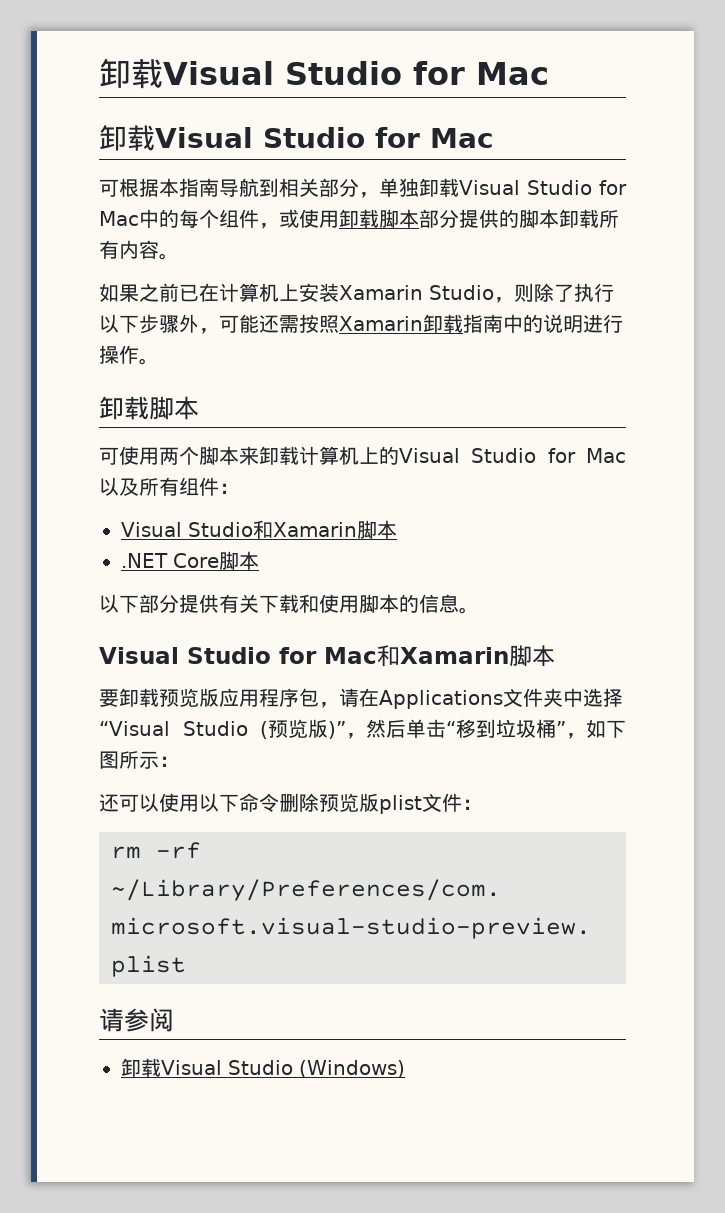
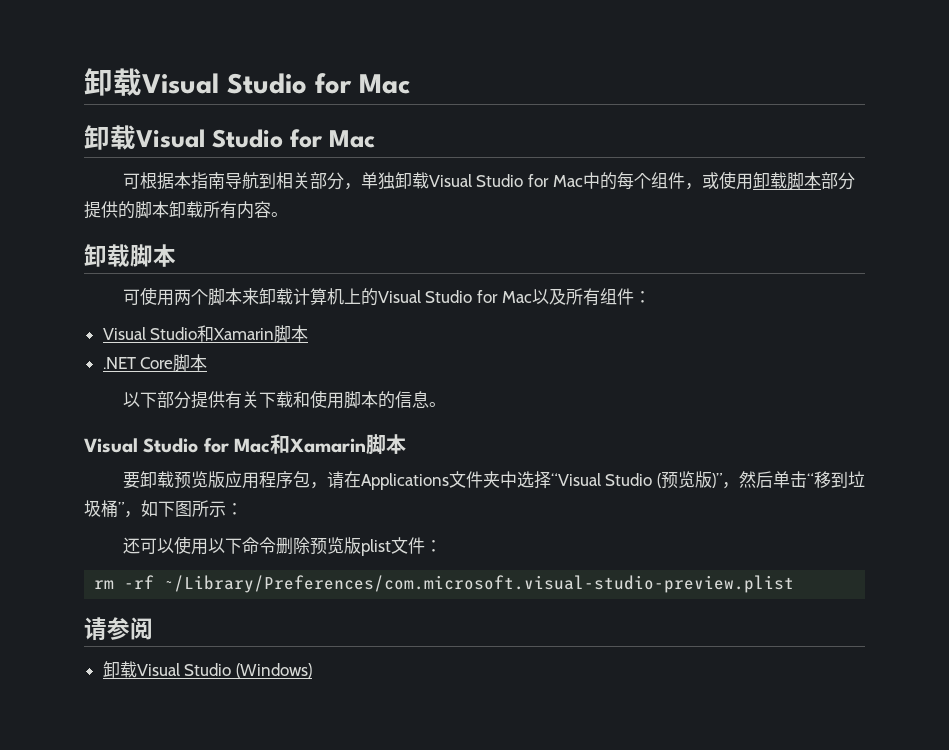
- 如果之前已在计算机上安装Xamarin Studio，则除了执行以下步骤外，可能还需按照Xamarin卸载指南中的说明进行操作。

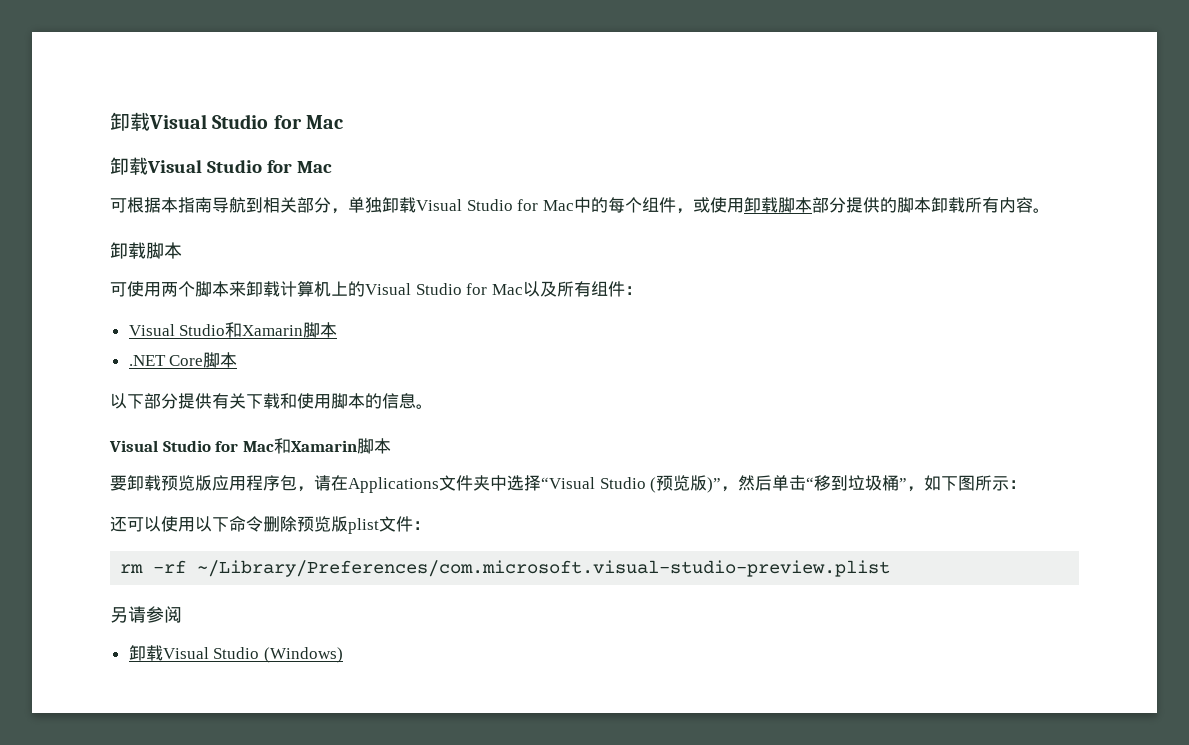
- 请参阅
+ 另请参阅

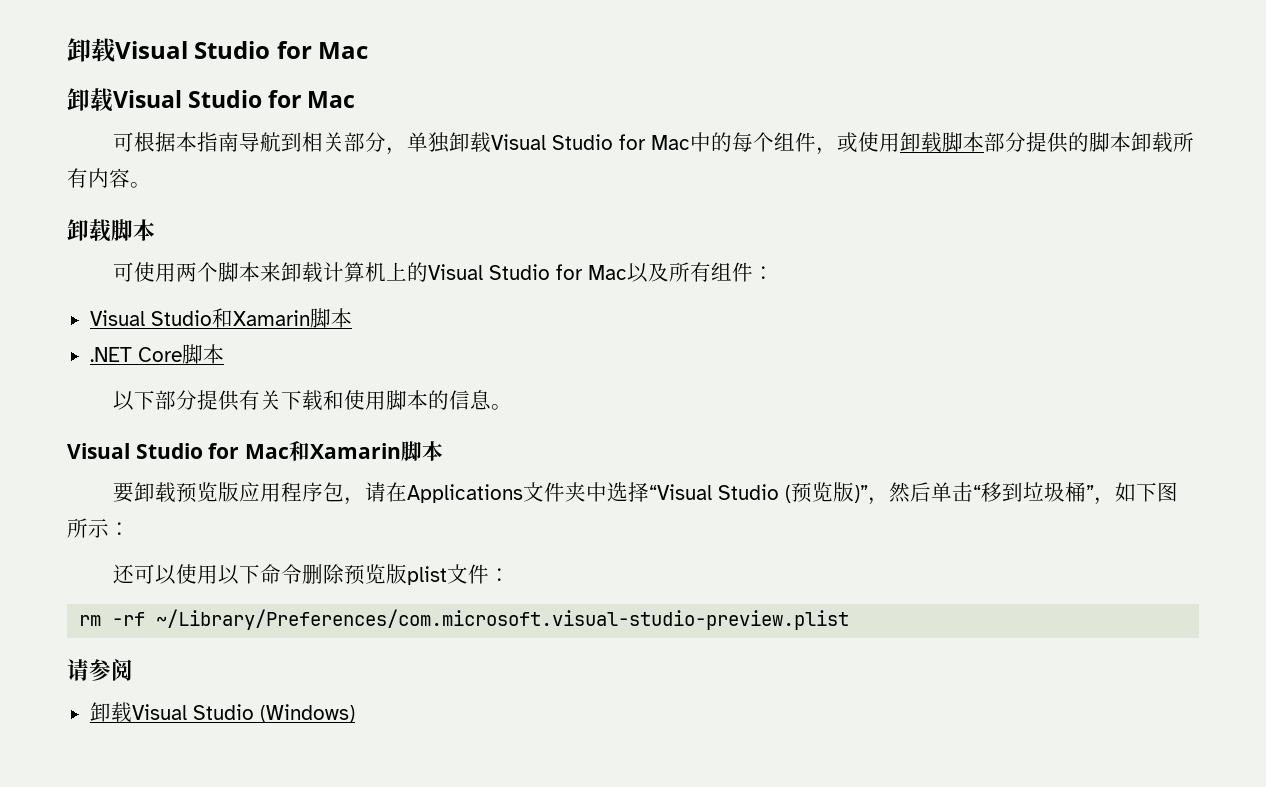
- 另请参阅
+ 请参阅

